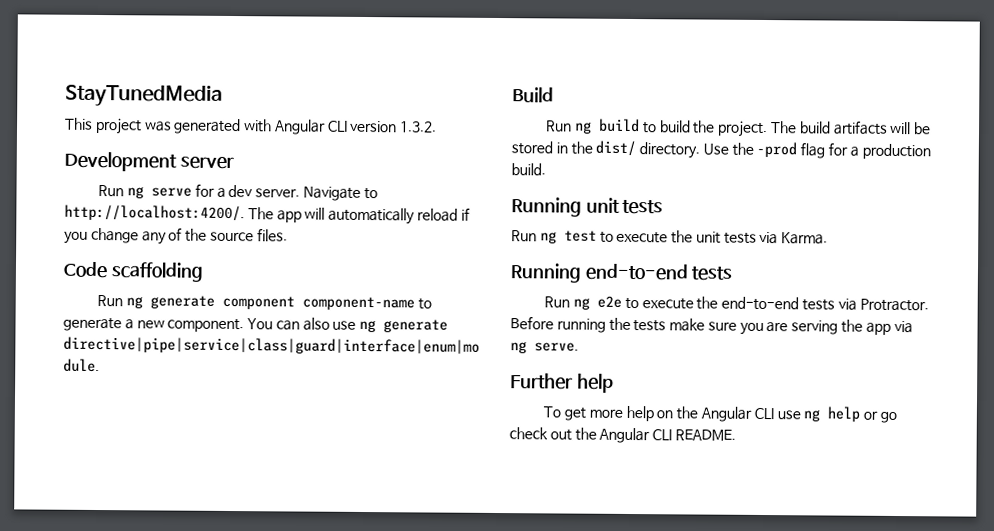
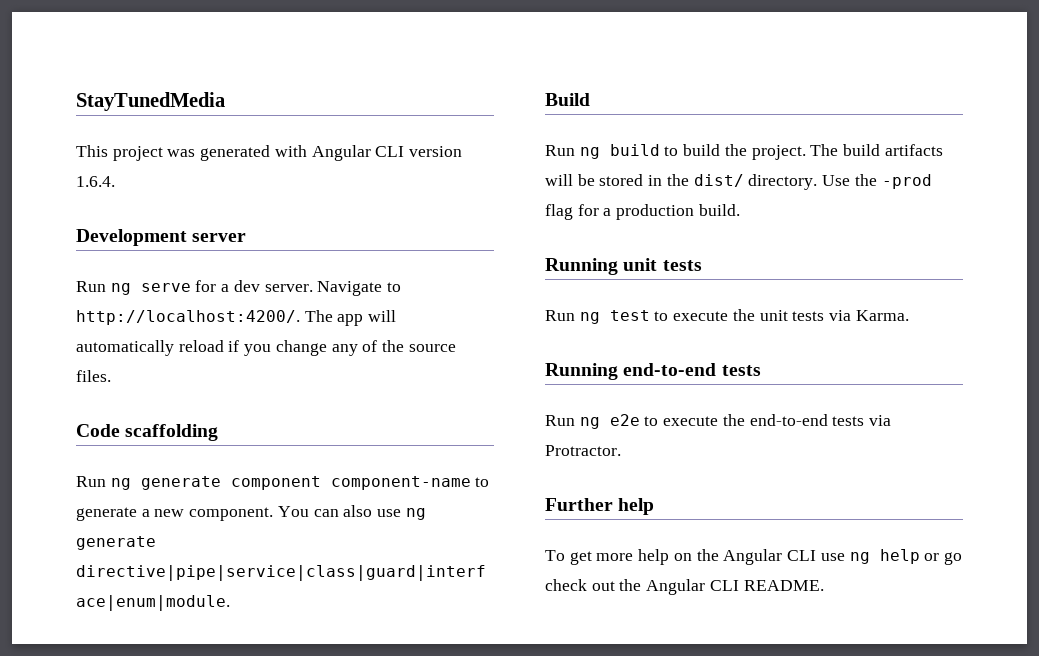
- This project was generated with Angular CLI version 1.3.2.
+ This project was generated with Angular CLI version 1.6.4.
- Before running the tests make sure you are serving the app via ng serve.

